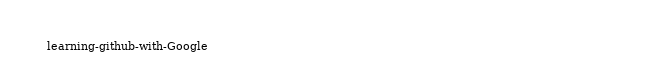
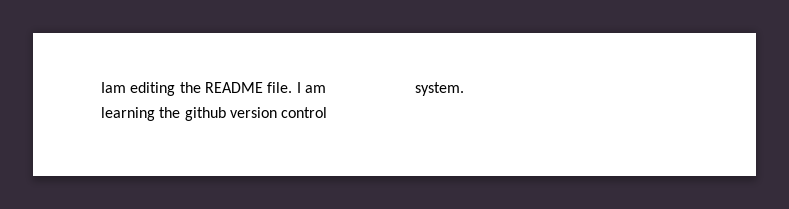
- learning-github-with-Google
+ Iam editing the README file. I am learning the github version control system.

